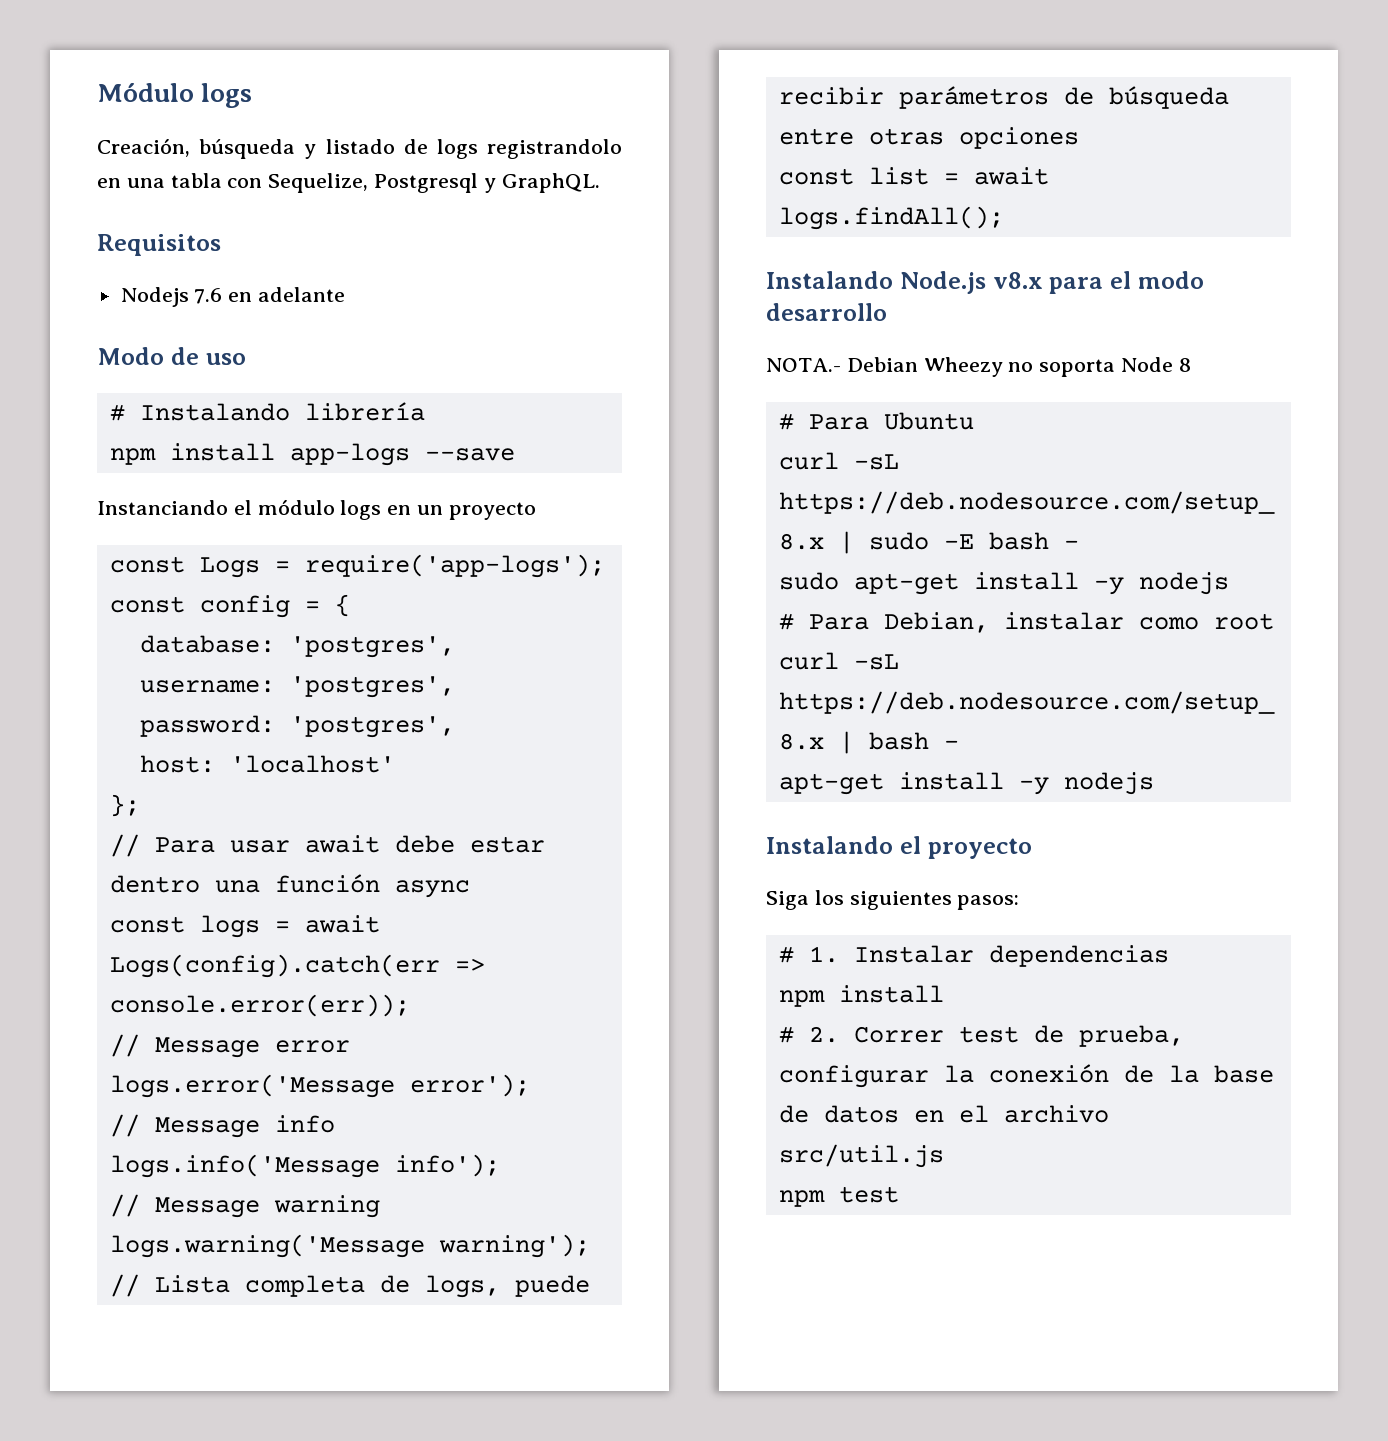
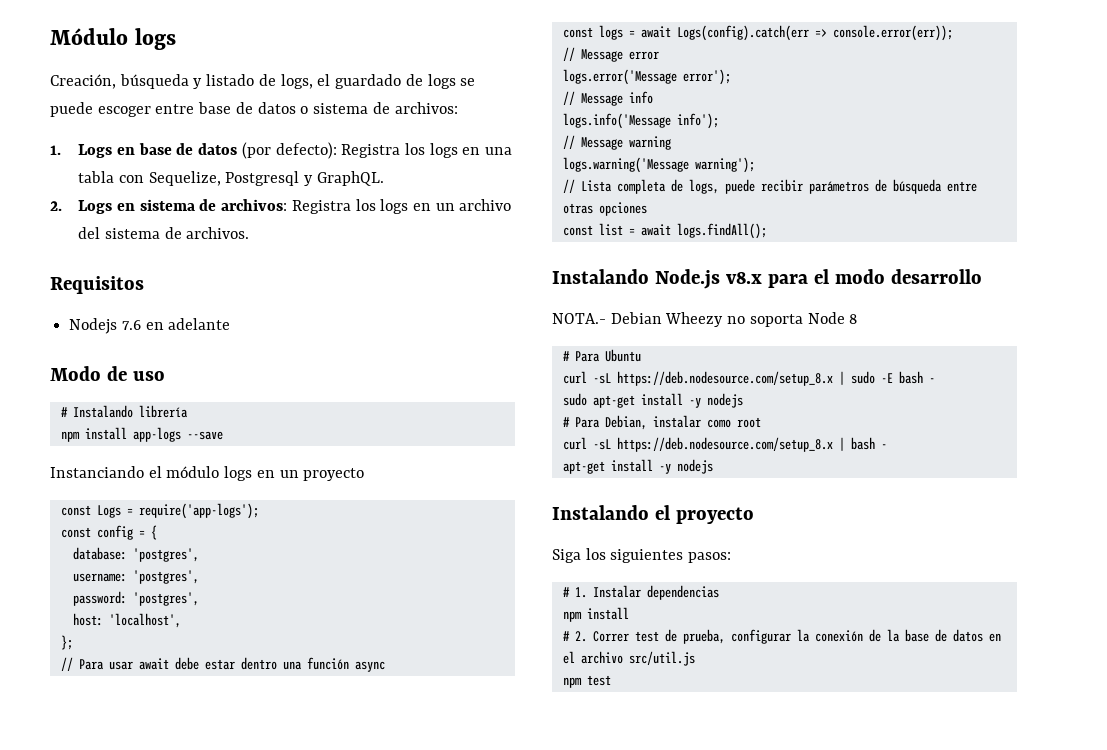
- Creación, búsqueda y listado de logs registrandolo en una tabla con Sequelize, Postgresql y GraphQL.
+ Creación, búsqueda y listado de logs, el guardado de logs se puede escoger entre base de datos o sistema de archivos:
+ 1. Logs en base de datos (por defecto): Registra los logs en una tabla con Sequelize, Postgresql y GraphQL.
+ 2. Logs en sistema de archivos: Registra los logs en un archivo del sistema de archivos.
- host: 'localhost'
+ host: 'localhost',

